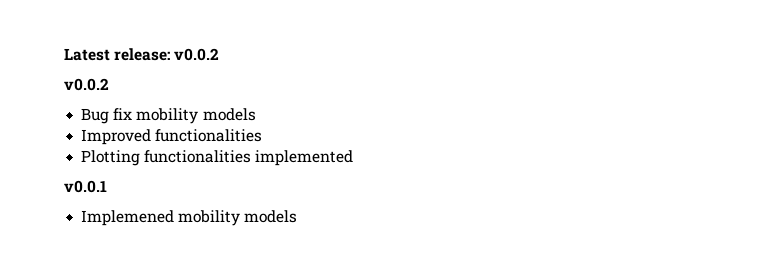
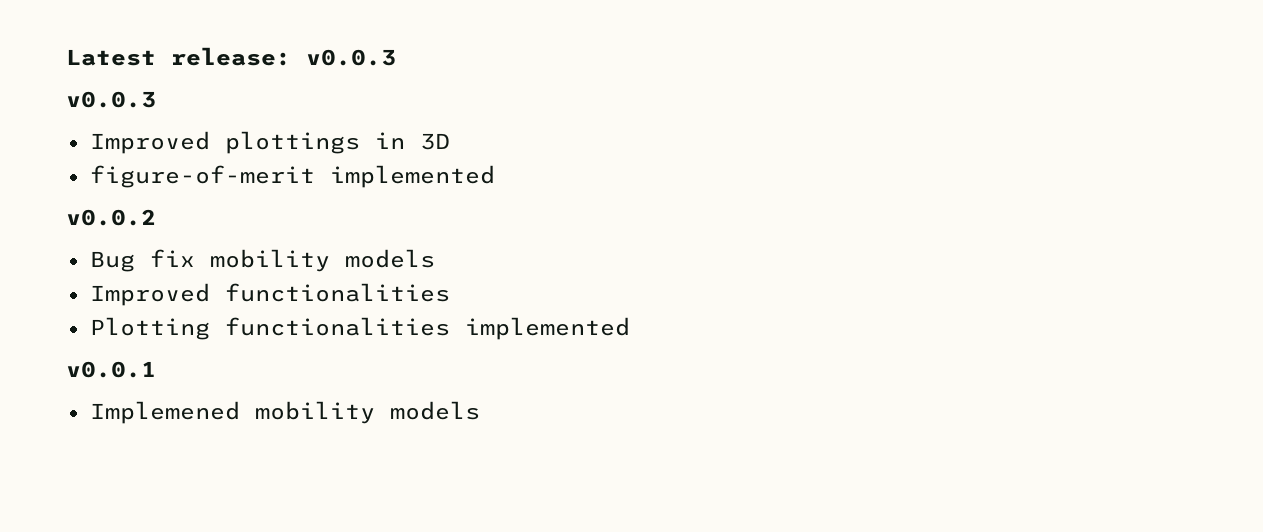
- Latest release: v0.0.2
+ Latest release: v0.0.3
+ v0.0.3
+ Improved plottings in 3D
+ figure-of-merit implemented

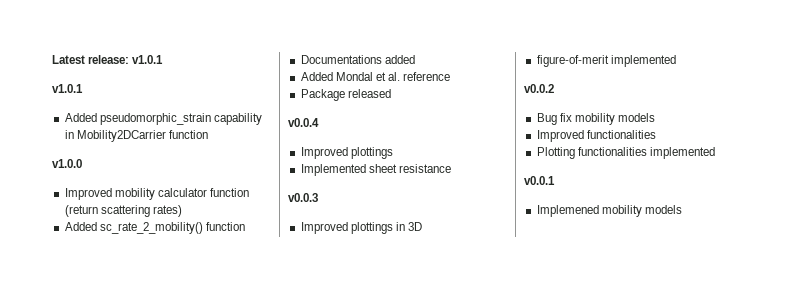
- Latest release: v0.0.3
+ Latest release: v1.0.1
+ v1.0.1
+ Added pseudomorphic_strain capability in Mobility2DCarrier function
+ v1.0.0
+ Improved mobility calculator function (return scattering rates)
+ Added sc_rate_2_mobility() function
+ Documentations added
+ Added Mondal et al. reference
+ Package released
+ v0.0.4
+ Improved plottings
+ Implemented sheet resistance

